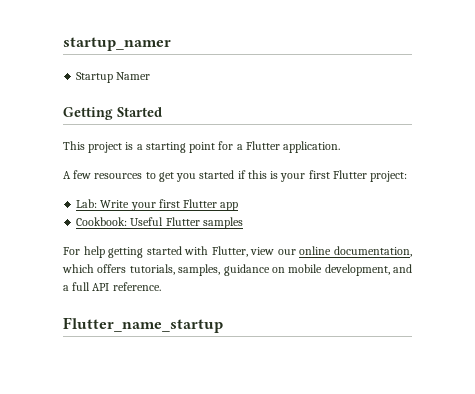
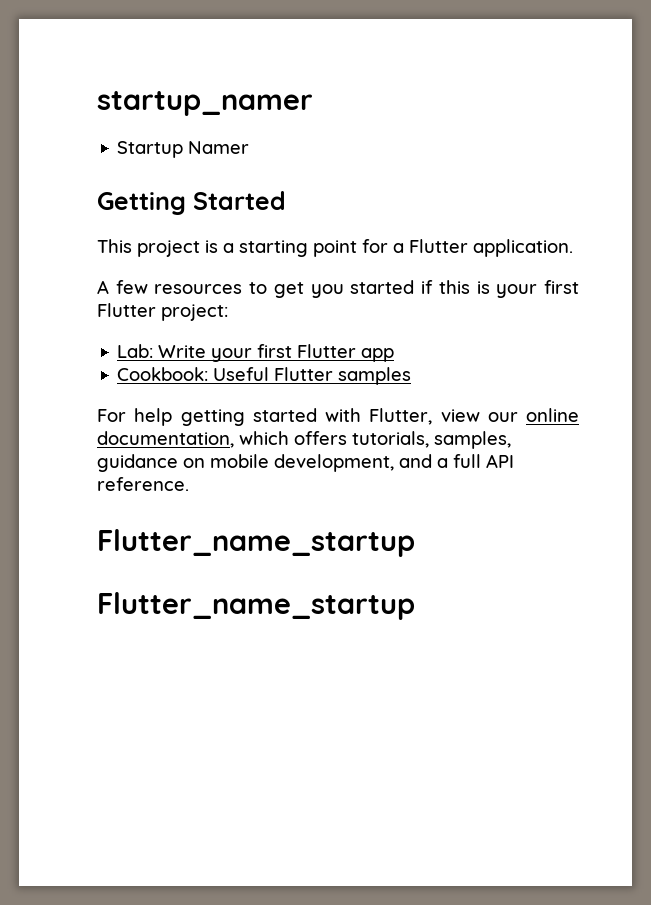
  For help getting started with Flutter, view our online documentation, which offers tutorials, samples, guidance on mobile development, and a full API reference.
+ Flutter_name_startup

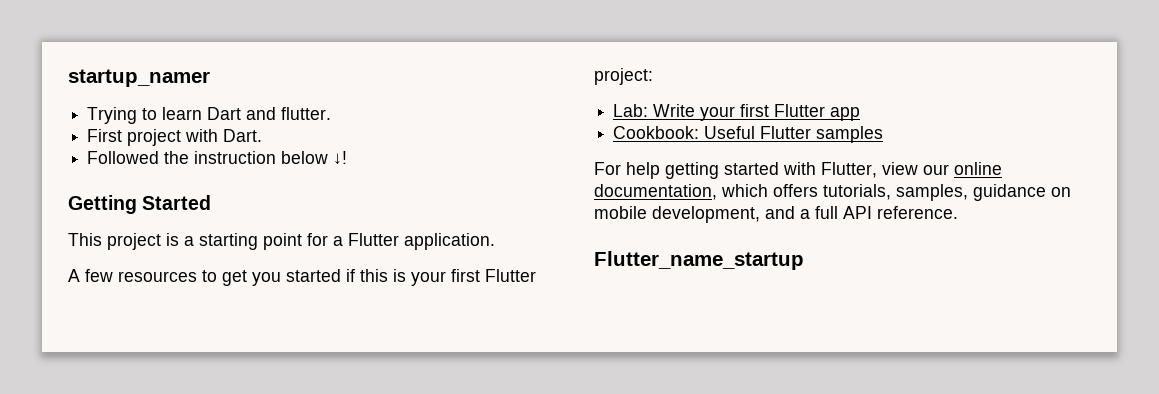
- Startup Namer
+ Trying to learn Dart and flutter.
+ First project with Dart.
+ Followed the instruction below ↓!
  For help getting started with Flutter, view our online documentation, which offers tutorials, samples, guidance on mobile development, and a full API reference.
- Flutter_name_startup

